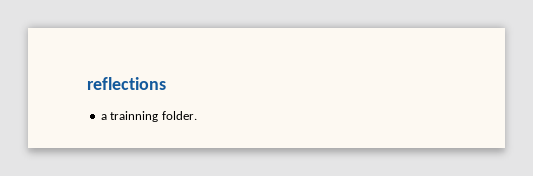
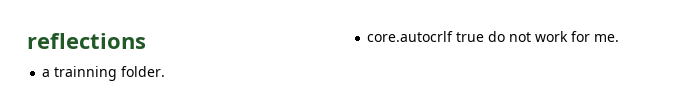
+ core.autocrlf true do not work for me.

